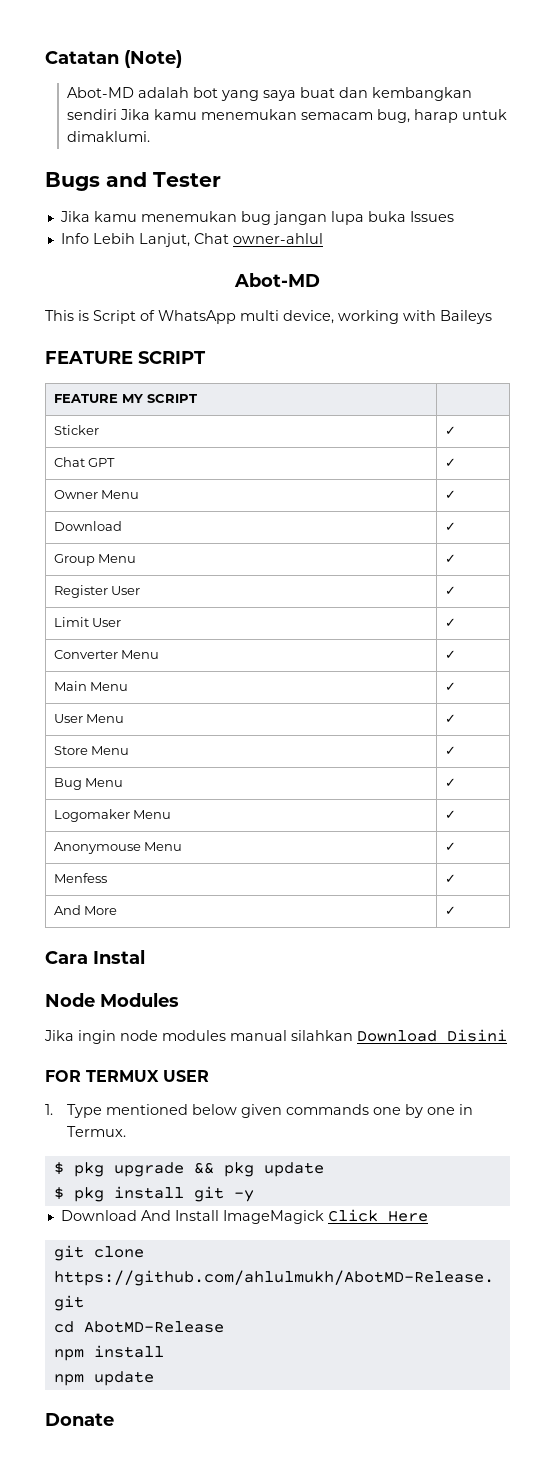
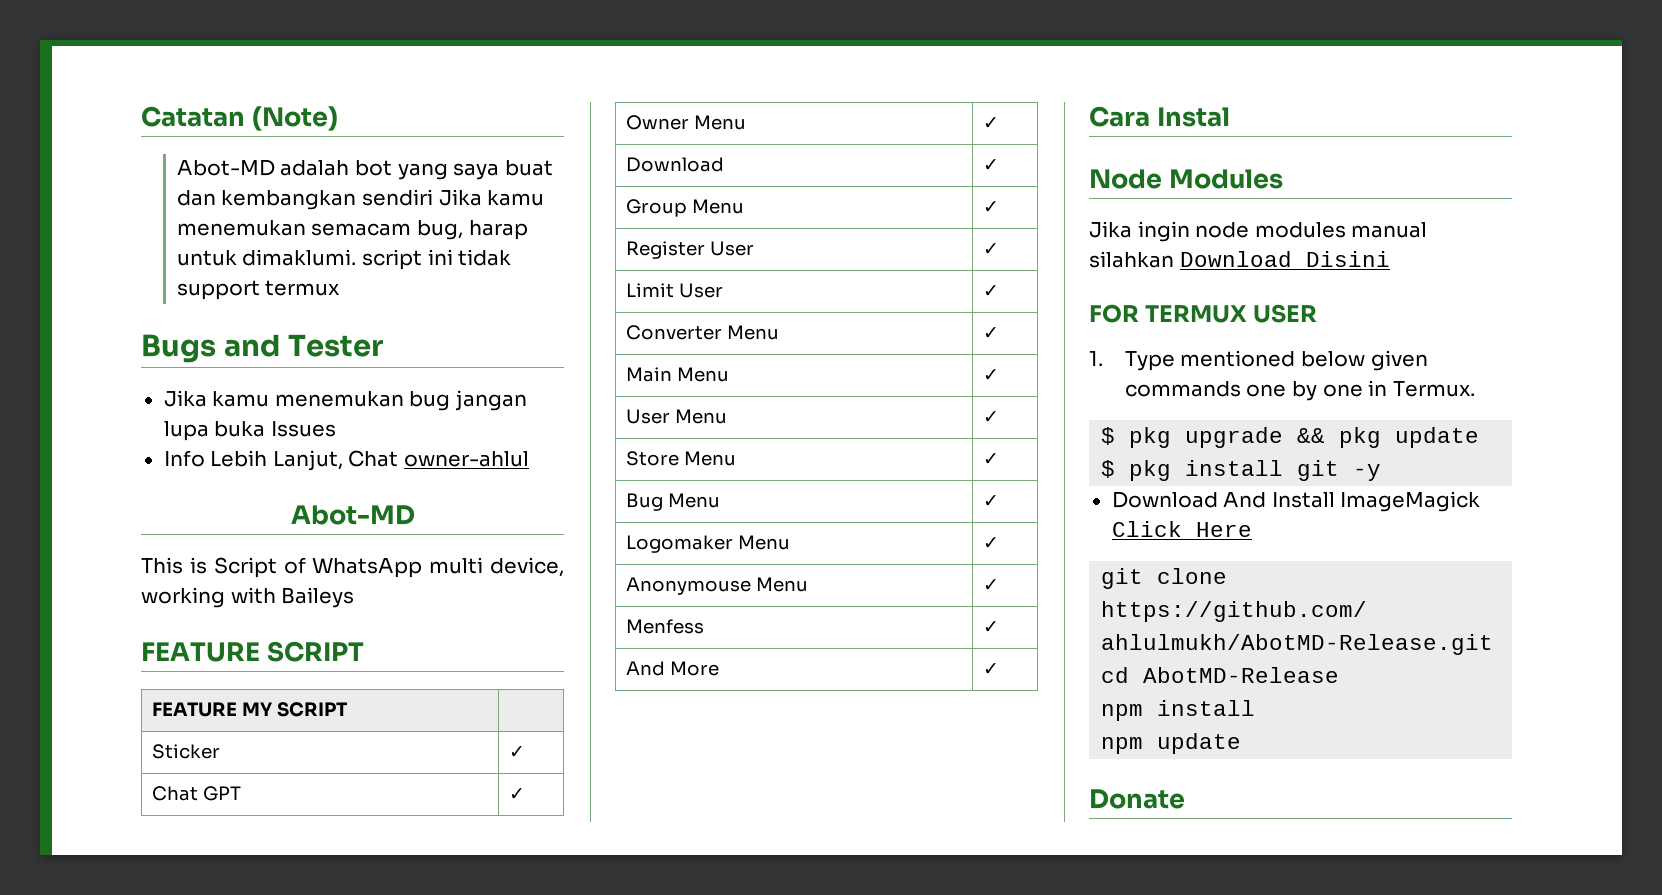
- Abot-MD adalah bot yang saya buat dan kembangkan sendiri Jika kamu menemukan semacam bug, harap untuk dimaklumi.
+ Abot-MD adalah bot yang saya buat dan kembangkan sendiri Jika kamu menemukan semacam bug, harap untuk dimaklumi. script ini tidak support termux

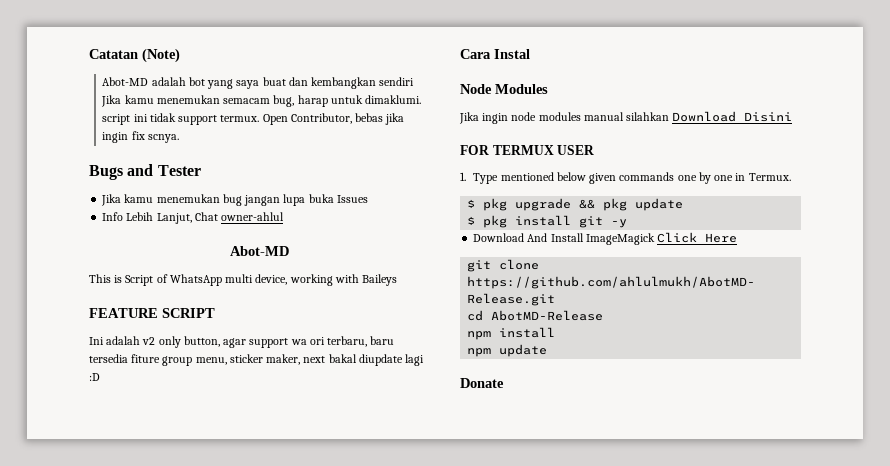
- Abot-MD adalah bot yang saya buat dan kembangkan sendiri Jika kamu menemukan semacam bug, harap untuk dimaklumi. script ini tidak support termux
+ Abot-MD adalah bot yang saya buat dan kembangkan sendiri Jika kamu menemukan semacam bug, harap untuk dimaklumi. script ini tidak support termux. Open Contributor, bebas jika ingin fix scnya.
- FEATURE MY SCRIPT |
- Sticker | ✓
- Chat GPT | ✓
- Owner Menu | ✓
- Download | ✓
- Group Menu | ✓
- Register User | ✓
- Limit User | ✓
- Converter Menu | ✓
- Main Menu | ✓
- User Menu | ✓
- Store Menu | ✓
- Bug Menu | ✓
- Logomaker Menu | ✓
- Anonymouse Menu | ✓
- Menfess | ✓
- And More | ✓
+ Ini adalah v2 only button, agar support wa ori terbaru, baru tersedia fiture group menu, sticker maker, next bakal diupdate lagi :D

